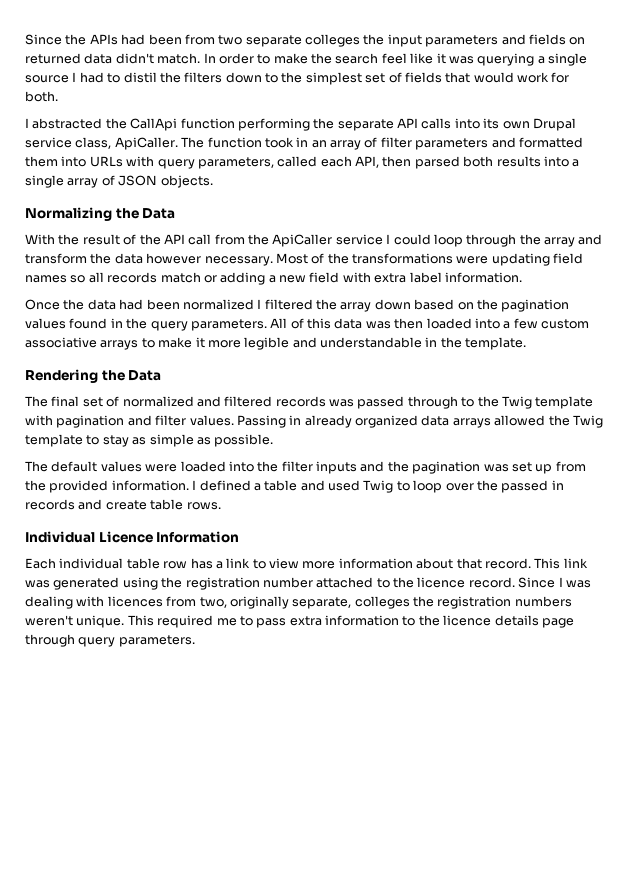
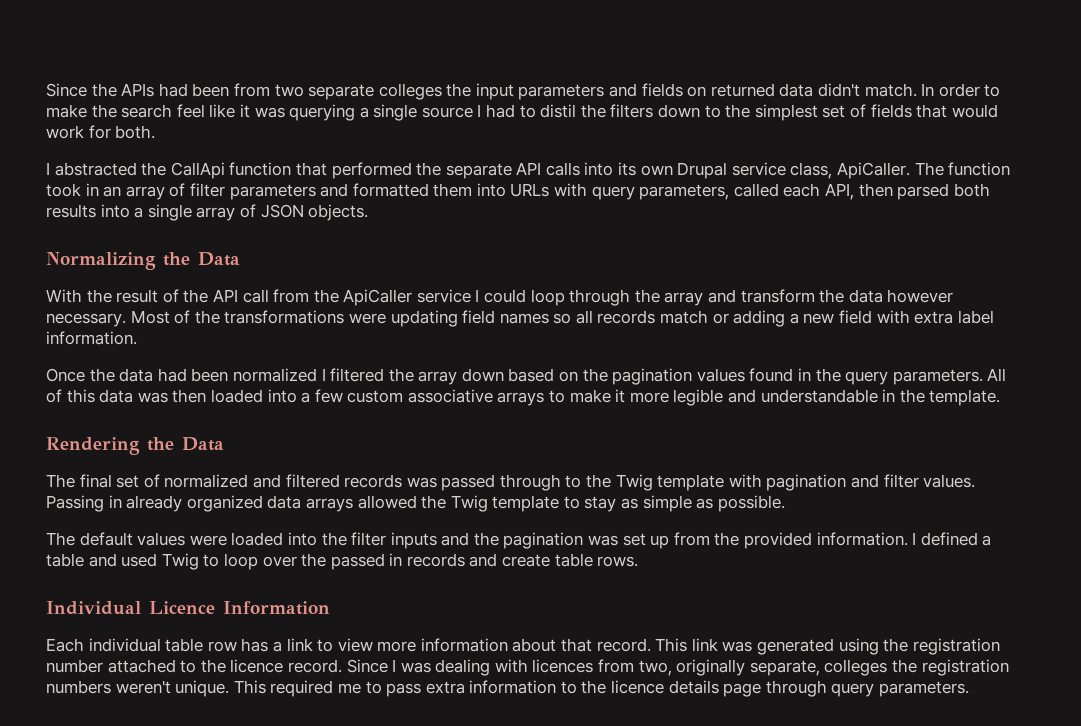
- I abstracted the CallApi function performing the separate API calls into its own Drupal service class, ApiCaller.
+ I abstracted the CallApi function that performed the separate API calls into its own Drupal service class, ApiCaller.

